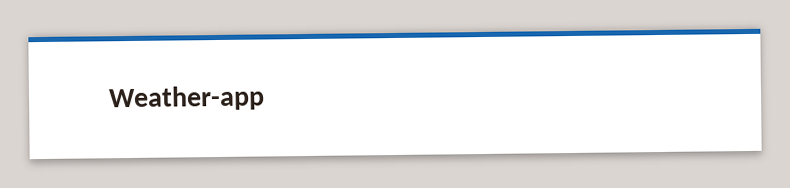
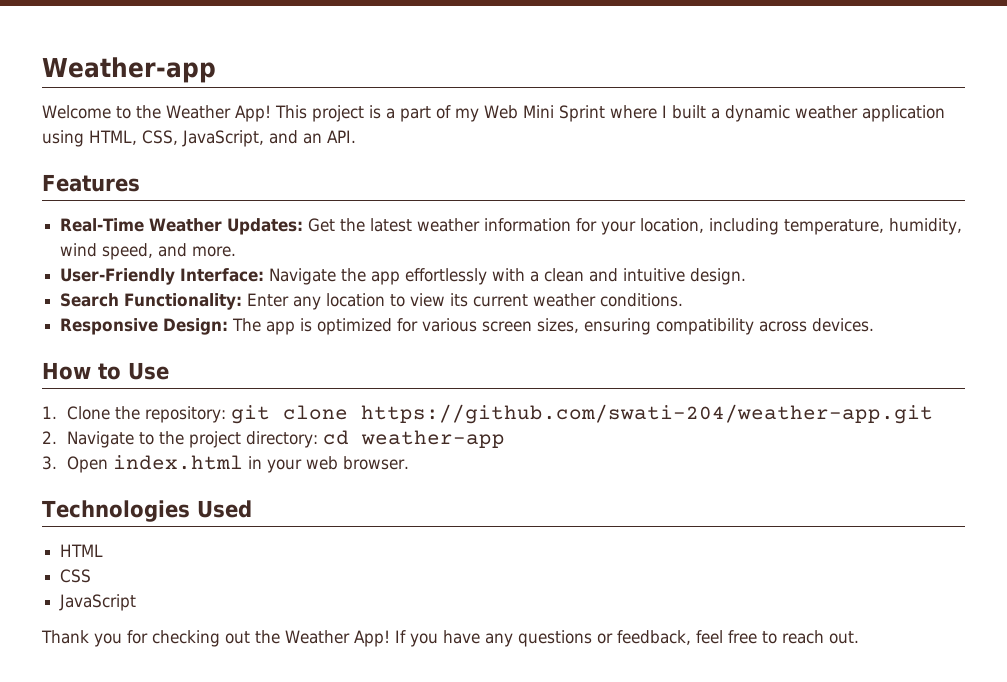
+ Welcome to the Weather App! This project is a part of my Web Mini Sprint where I built a dynamic weather application using HTML, CSS, JavaScript, and an API.
+ Features
+ Real-Time Weather Updates: Get the latest weather information for your location, including temperature, humidity, wind speed, and more.
+ User-Friendly Interface: Navigate the app effortlessly with a clean and intuitive design.
+ Search Functionality: Enter any location to view its current weather conditions.
+ Responsive Design: The app is optimized for various screen sizes, ensuring compatibility across devices.
+ How to Use
+ 1. Clone the repository: git clone https://github.com/swati-204/weather-app.git
+ 2. Navigate to the project directory: cd weather-app
+ 3. Open index.html in your web browser.
+ Technologies Used
+ HTML
+ CSS
+ JavaScript
+ Thank you for checking out the Weather App! If you have any questions or feedback, feel free to reach out.

